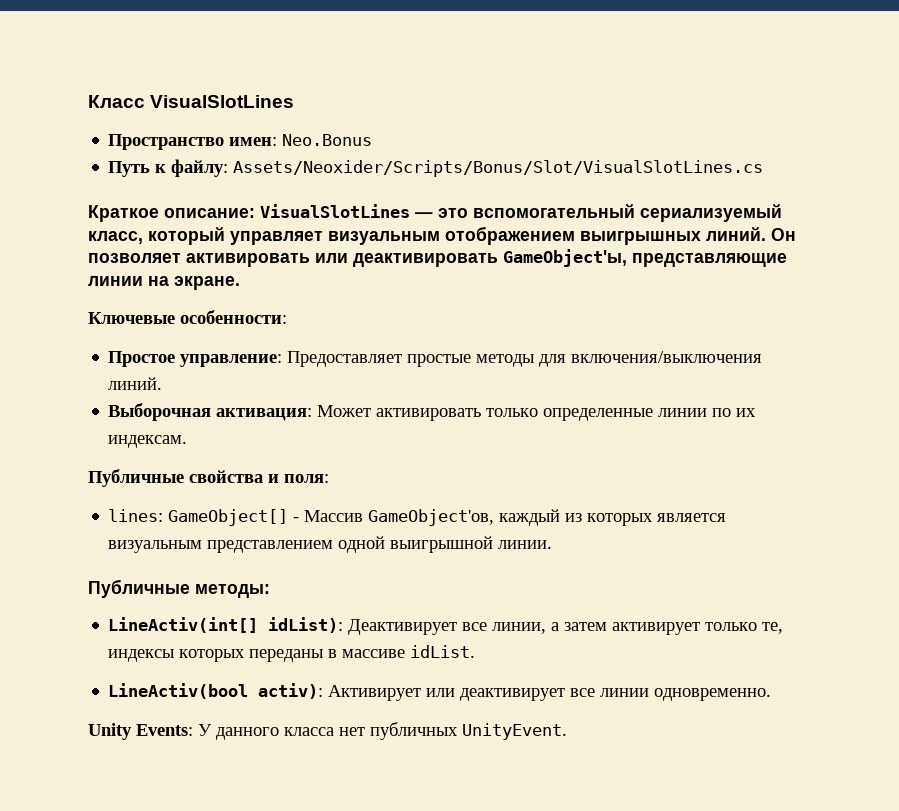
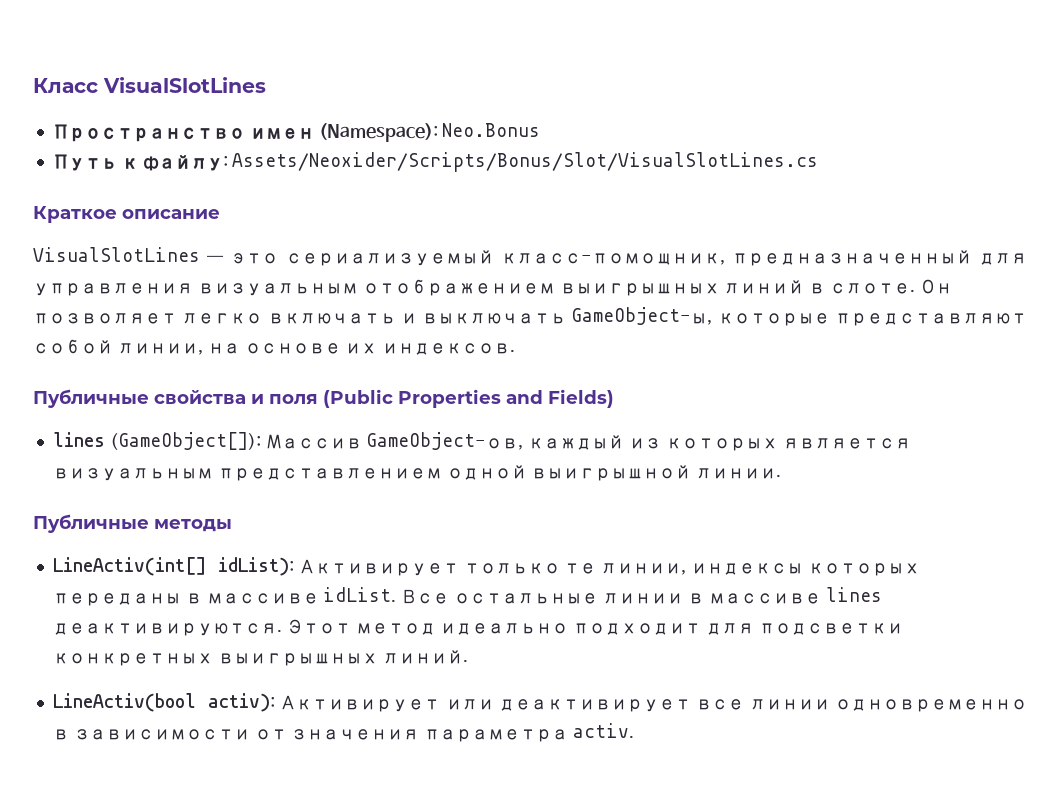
- Пространство имен: Neo.Bonus
+ Пространство имен (Namespace): Neo.Bonus
- Краткое описание: VisualSlotLines — это вспомогательный сериализуемый класс, который управляет визуальным отображением выигрышных линий. Он позволяет активировать или деактивировать GameObject'ы, представляющие линии на экране.
- Ключевые особенности:
- Простое управление: Предоставляет простые методы для включения/выключения линий.
- Выборочная активация: Может активировать только определенные линии по их индексам.
- Публичные свойства и поля:
- lines: GameObject[] - Массив GameObject'ов, каждый из которых является визуальным представлением одной выигрышной линии.
+ Краткое описание
+ VisualSlotLines — это сериализуемый класс-помощник, предназначенный для управления визуальным отображением выигрышных линий в слоте. Он позволяет легко включать и выключать GameObject-ы, которые представляют собой линии, на основе их индексов.
+ Публичные свойства и поля (Public Properties and Fields)
+ lines (GameObject[]): Массив GameObject-ов, каждый из которых является визуальным представлением одной выигрышной линии.
- Публичные методы:
+ Публичные методы
- LineActiv(int[] idList): Деактивирует все линии, а затем активирует только те, индексы которых переданы в массиве idList.
+ LineActiv(int[] idList): Активирует только те линии, индексы которых переданы в массиве idList. Все остальные линии в массиве lines деактивируются. Этот метод идеально подходит для подсветки конкретных выигрышных линий.
- LineActiv(bool activ): Активирует или деактивирует все линии одновременно.
- Unity Events: У данного класса нет публичных UnityEvent.
+ LineActiv(bool activ): Активирует или деактивирует все линии одновременно в зависимости от значения параметра activ.

